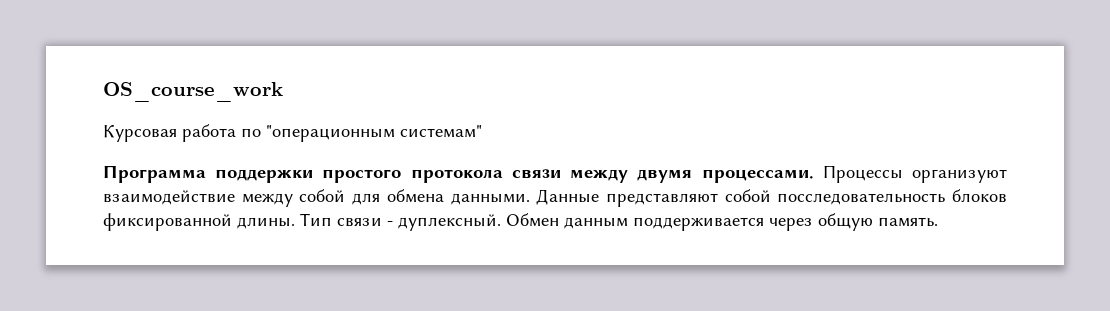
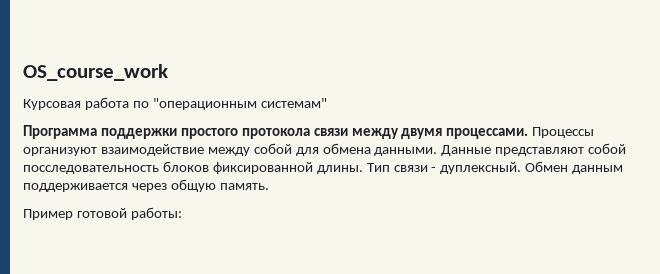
+ Пример готовой работы:

